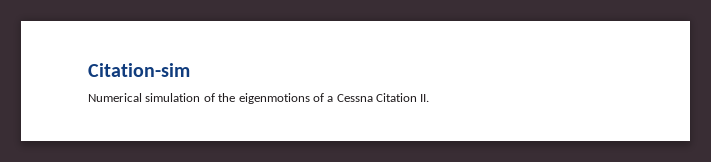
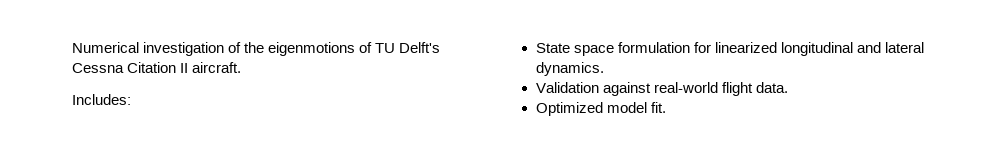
- Citation-sim
- Numerical simulation of the eigenmotions of a Cessna Citation II.
+ Numerical investigation of the eigenmotions of TU Delft's Cessna Citation II aircraft.
+ Includes:
+ State space formulation for linearized longitudinal and lateral dynamics.
+ Validation against real-world flight data.
+ Optimized model fit.

